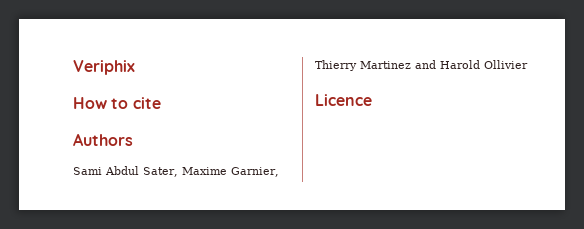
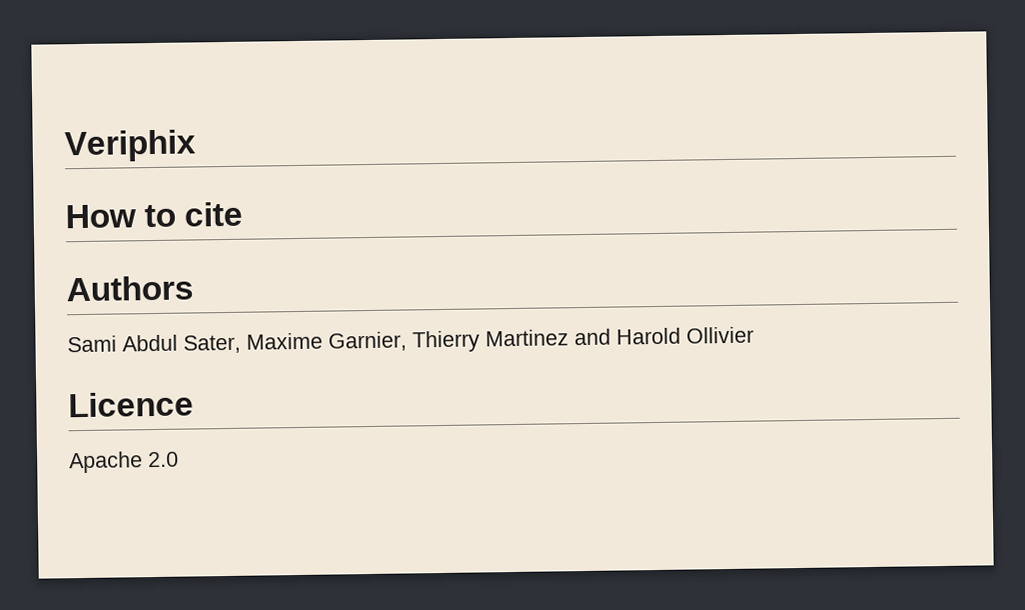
+ Apache 2.0

